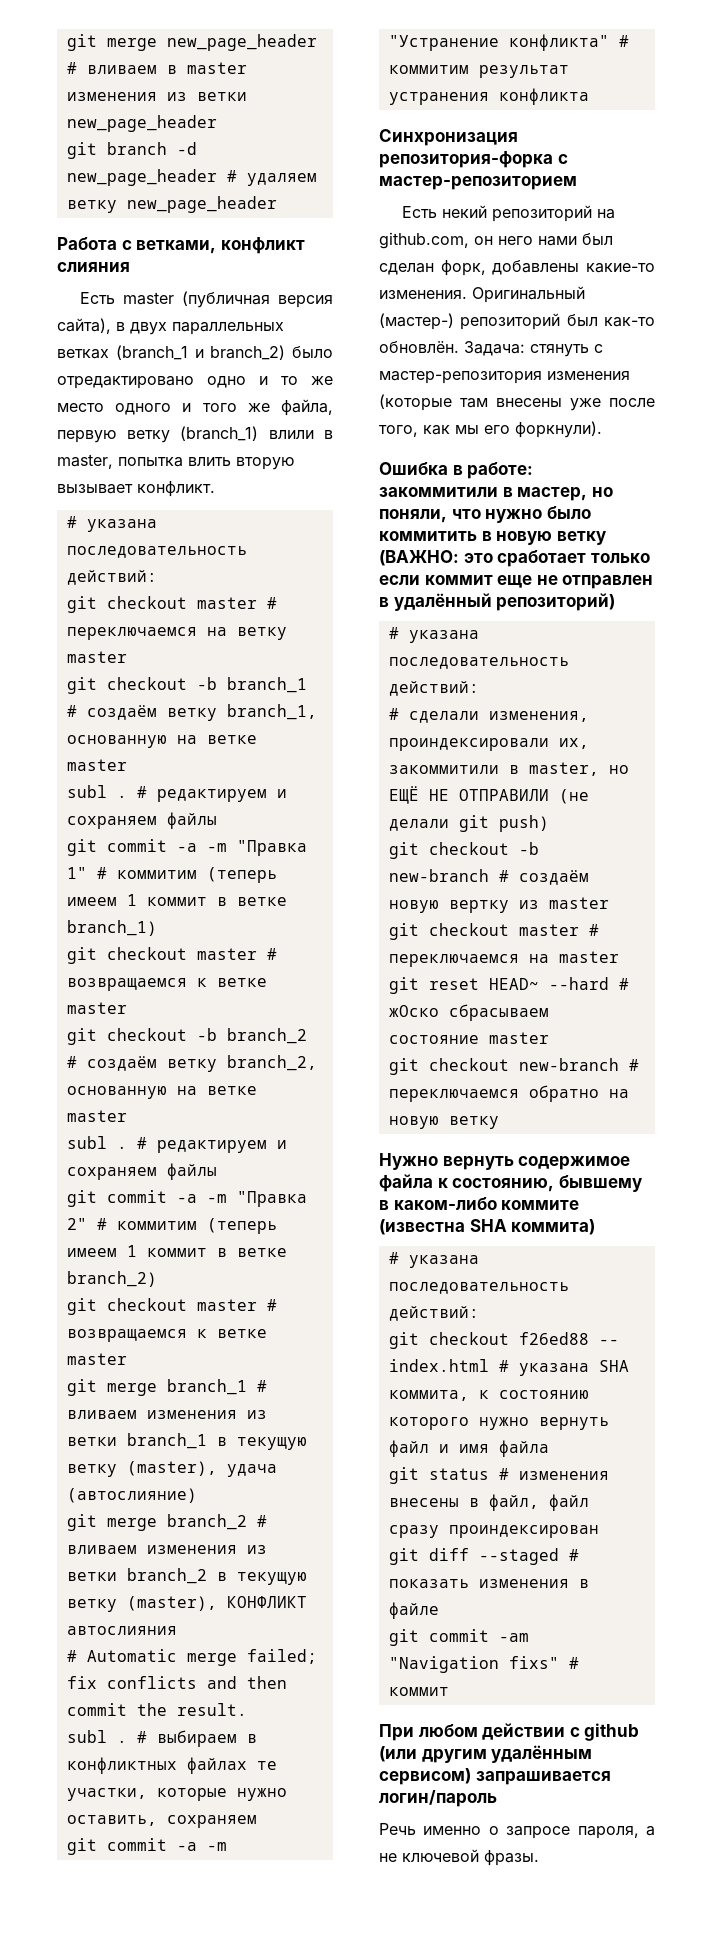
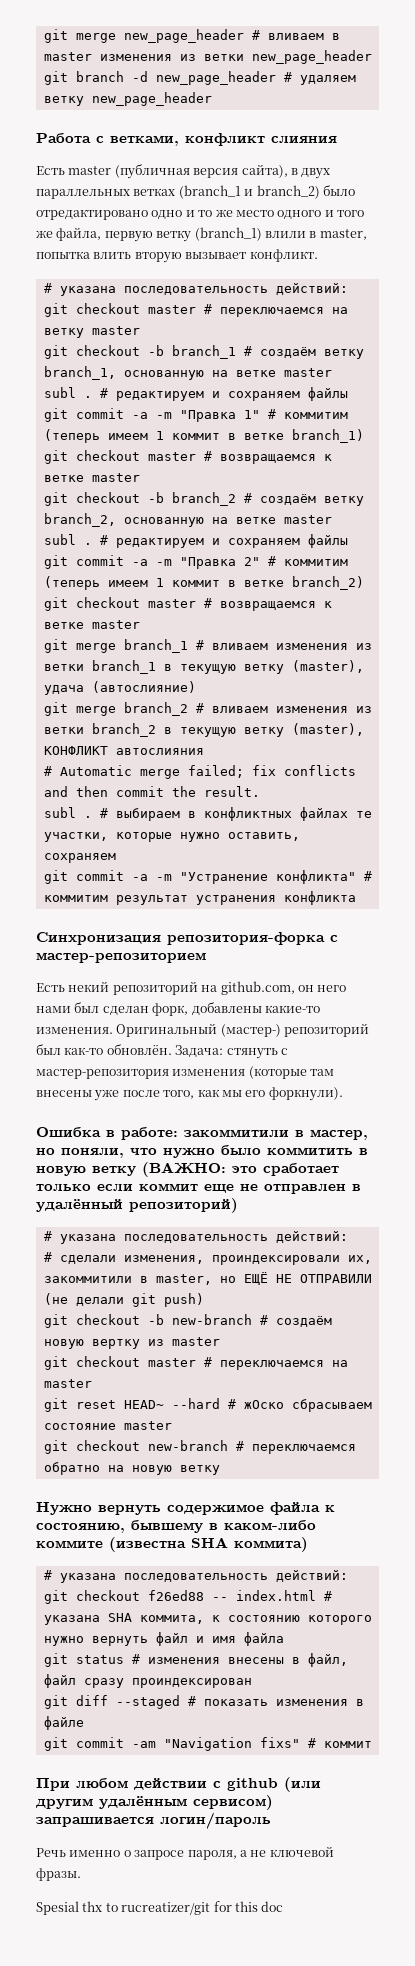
+ Spesial thx to rucreatizer/git for this doc

